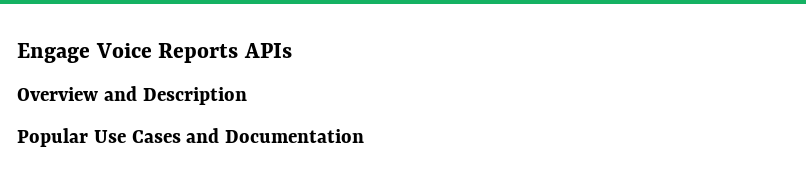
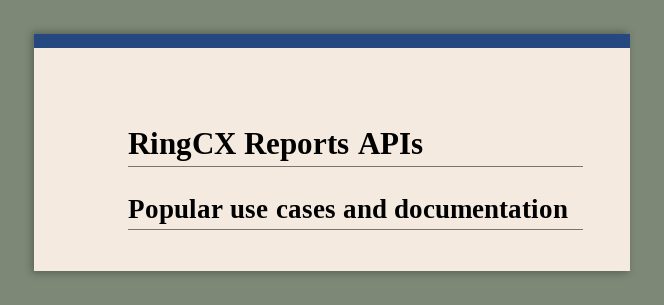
- Engage Voice Reports APIs
+ RingCX Reports APIs
- Overview and Description
- Popular Use Cases and Documentation
+ Popular use cases and documentation

